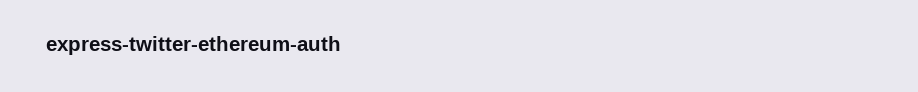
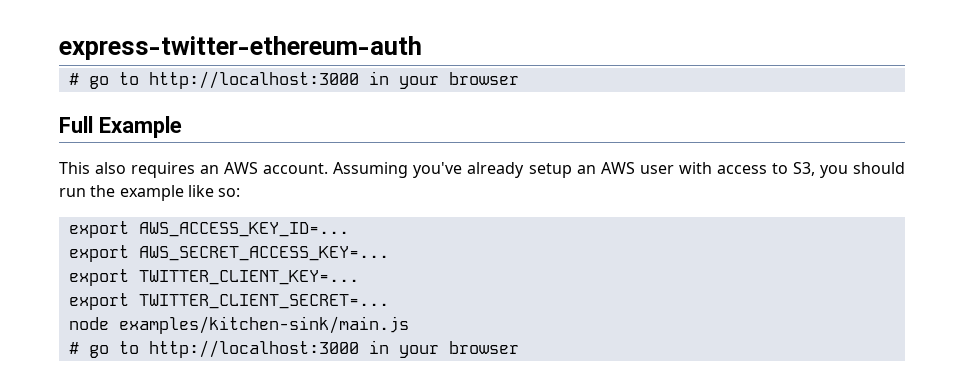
  express-twitter-ethereum-auth
+ # go to http://localhost:3000 in your browser
+ Full Example
+ This also requires an AWS account. Assuming you've already setup an AWS user with access to S3, you should run the example like so:
+ export AWS_ACCESS_KEY_ID=...
+ export AWS_SECRET_ACCESS_KEY=...
+ export TWITTER_CLIENT_KEY=...
+ export TWITTER_CLIENT_SECRET=...
+ node examples/kitchen-sink/main.js
+ # go to http://localhost:3000 in your browser

